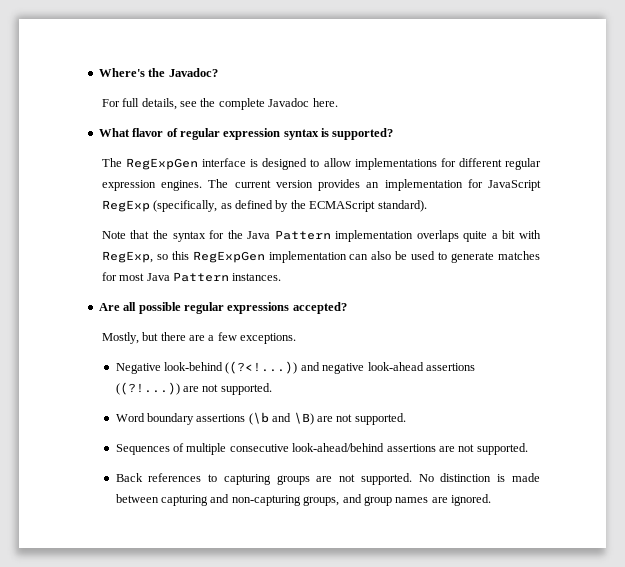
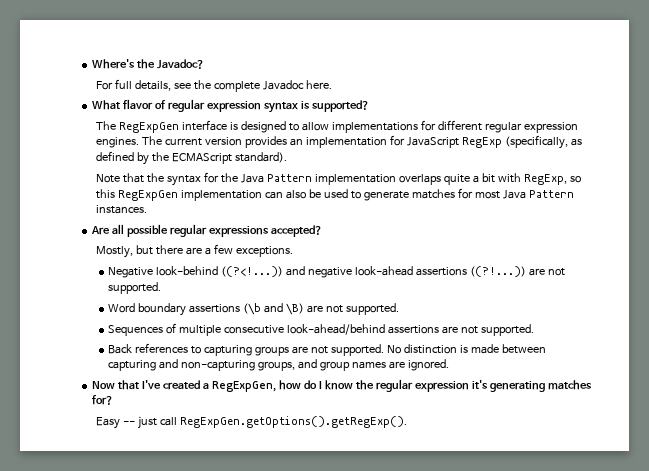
+ Now that I've created a RegExpGen, how do I know the regular expression it's generating matches for?
+ Easy -- just call RegExpGen.getOptions().getRegExp().

